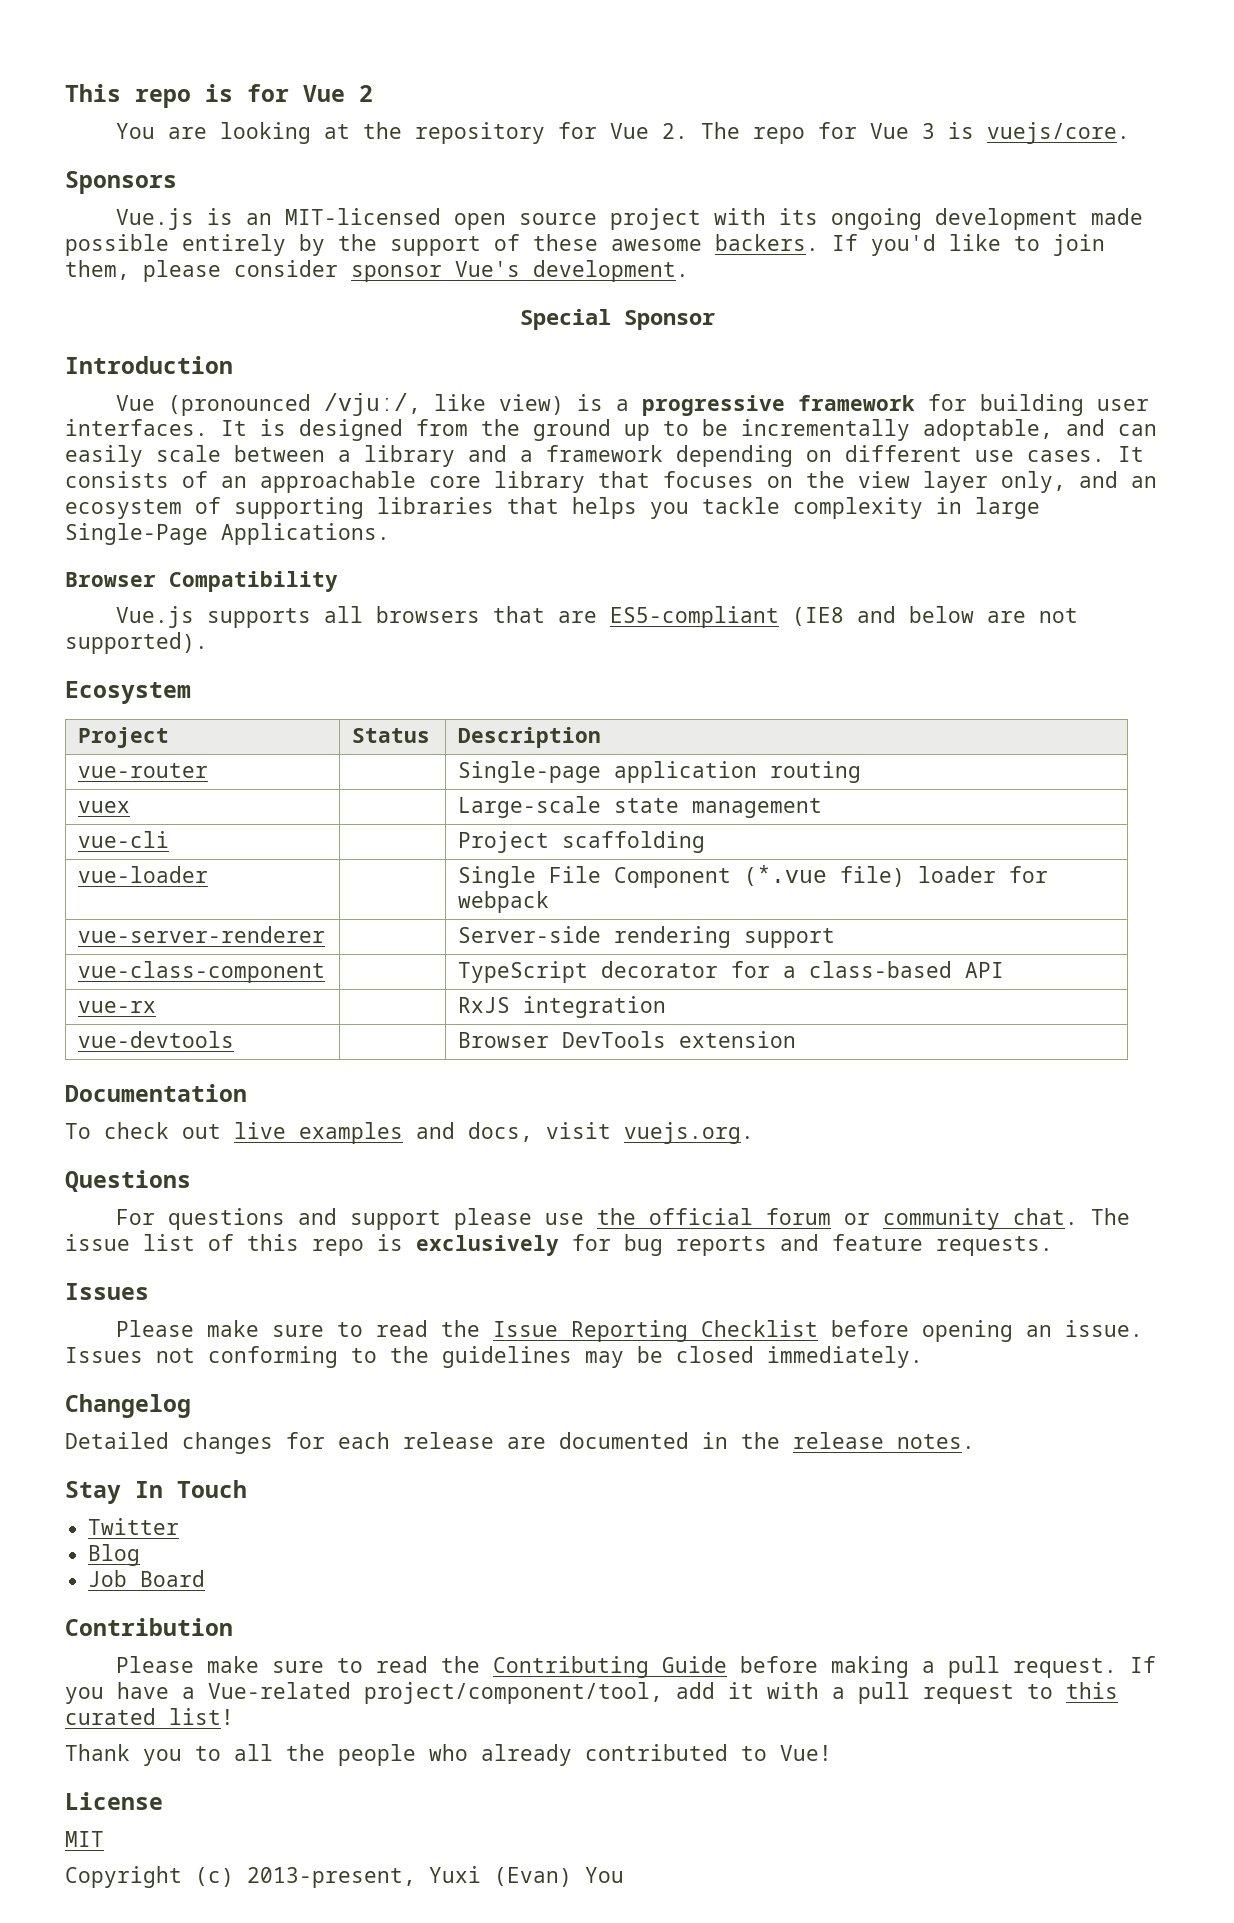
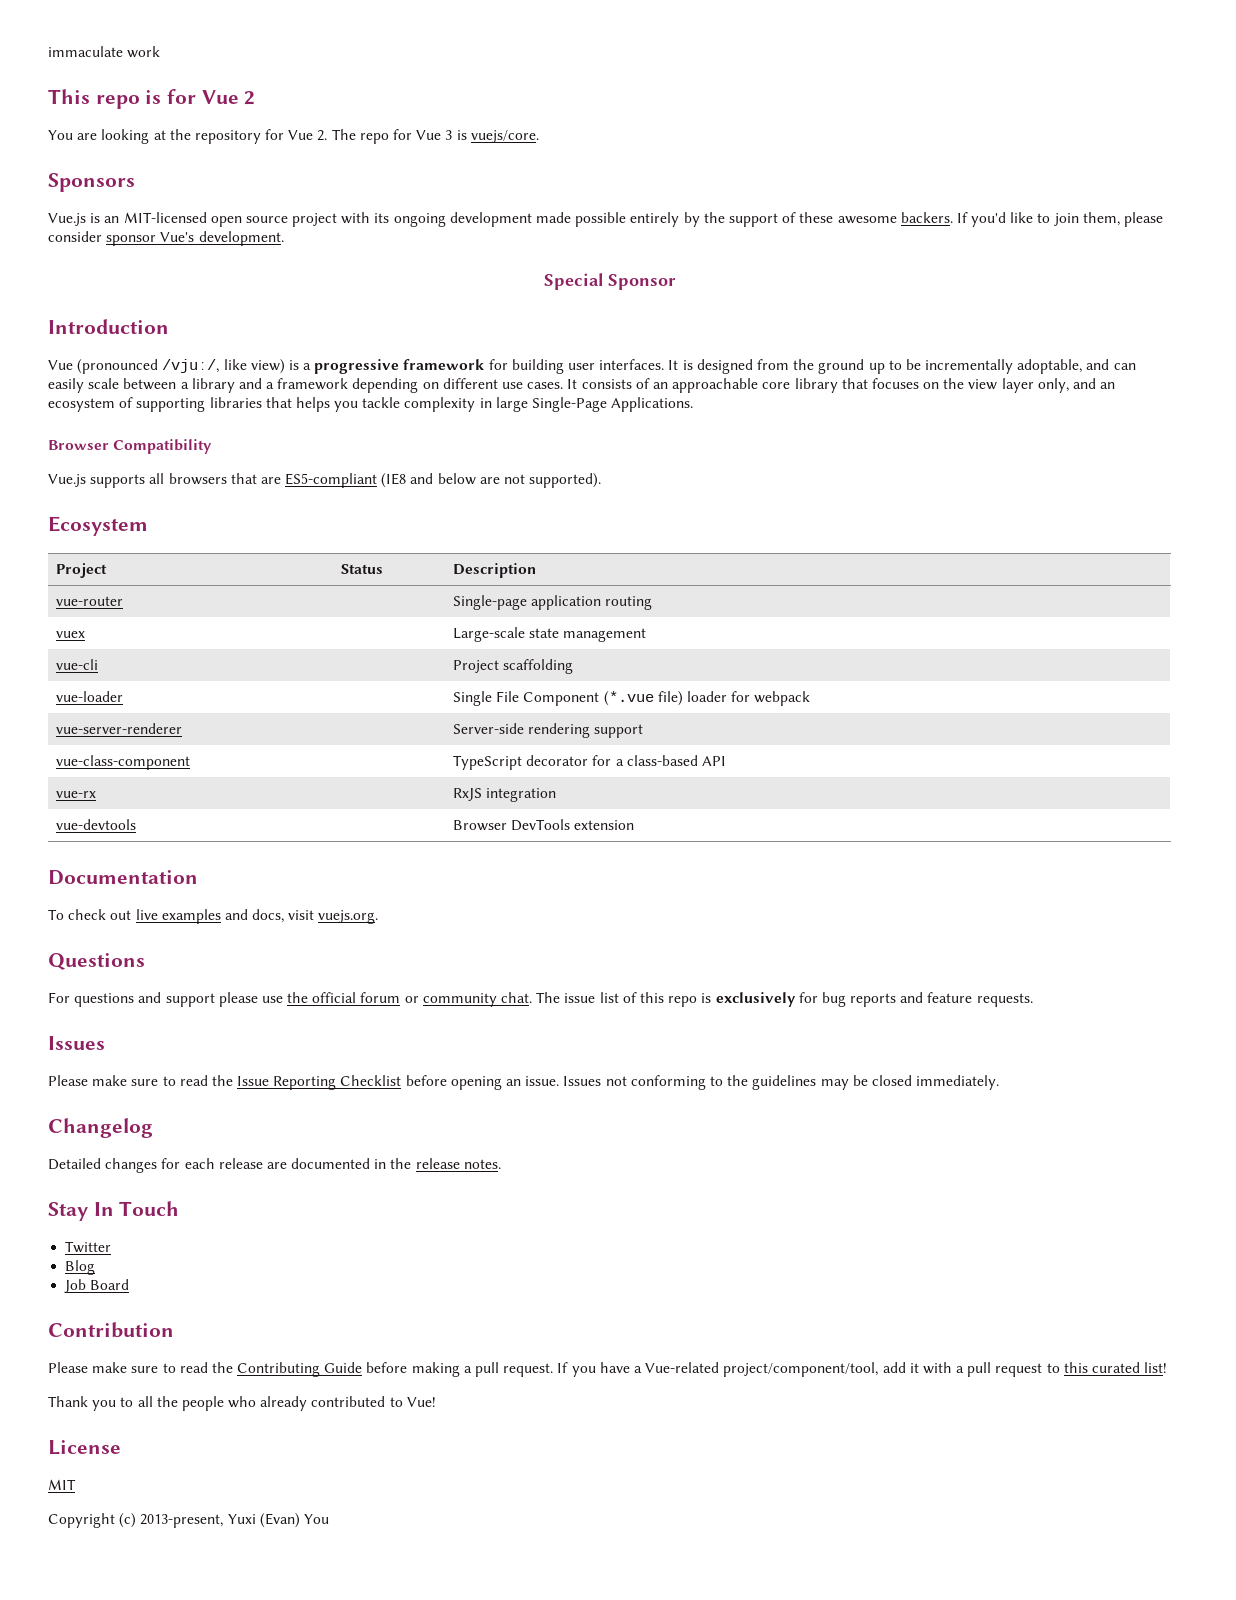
+ immaculate work

